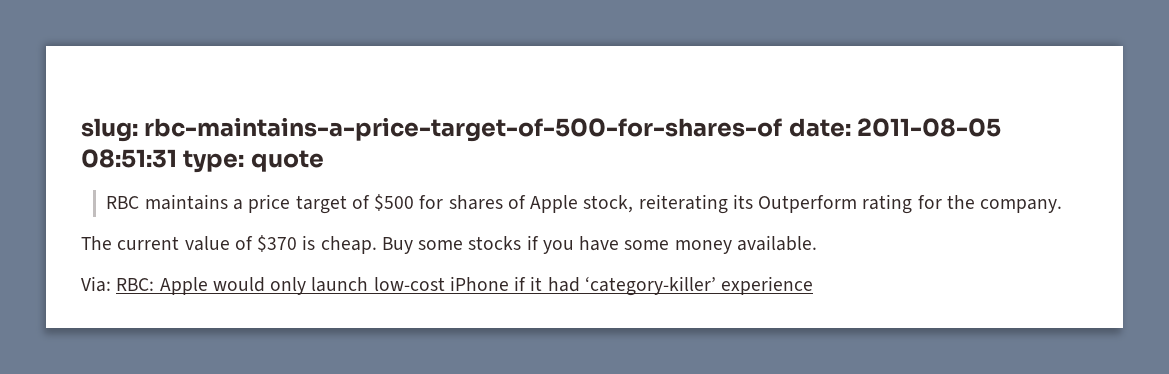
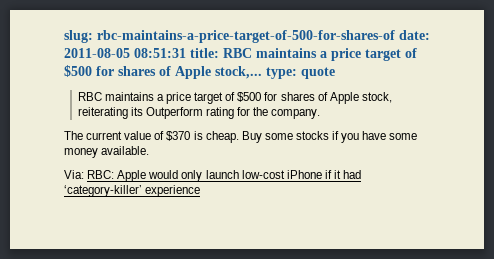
- slug: rbc-maintains-a-price-target-of-500-for-shares-of date: 2011-08-05 08:51:31 type: quote
+ slug: rbc-maintains-a-price-target-of-500-for-shares-of date: 2011-08-05 08:51:31 title: RBC maintains a price target of $500 for shares of Apple stock,... type: quote

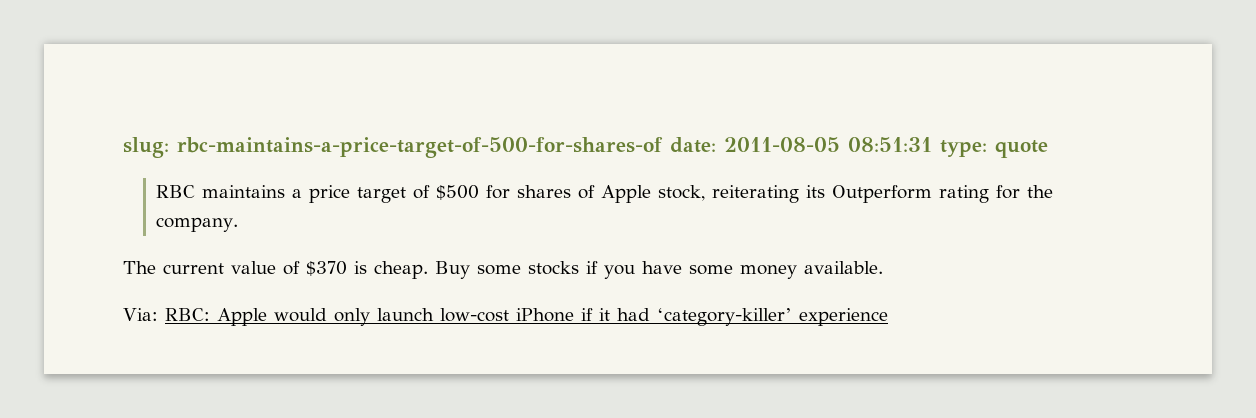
- slug: rbc-maintains-a-price-target-of-500-for-shares-of date: 2011-08-05 08:51:31 title: RBC maintains a price target of $500 for shares of Apple stock,... type: quote
+ slug: rbc-maintains-a-price-target-of-500-for-shares-of date: 2011-08-05 08:51:31 type: quote

